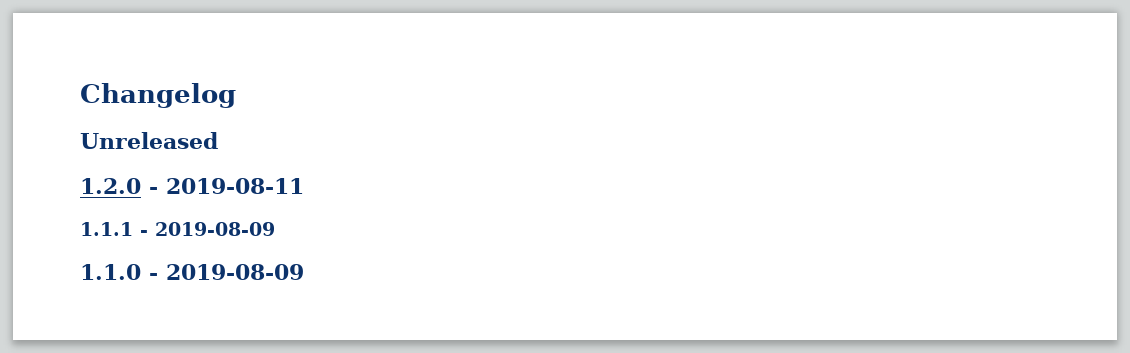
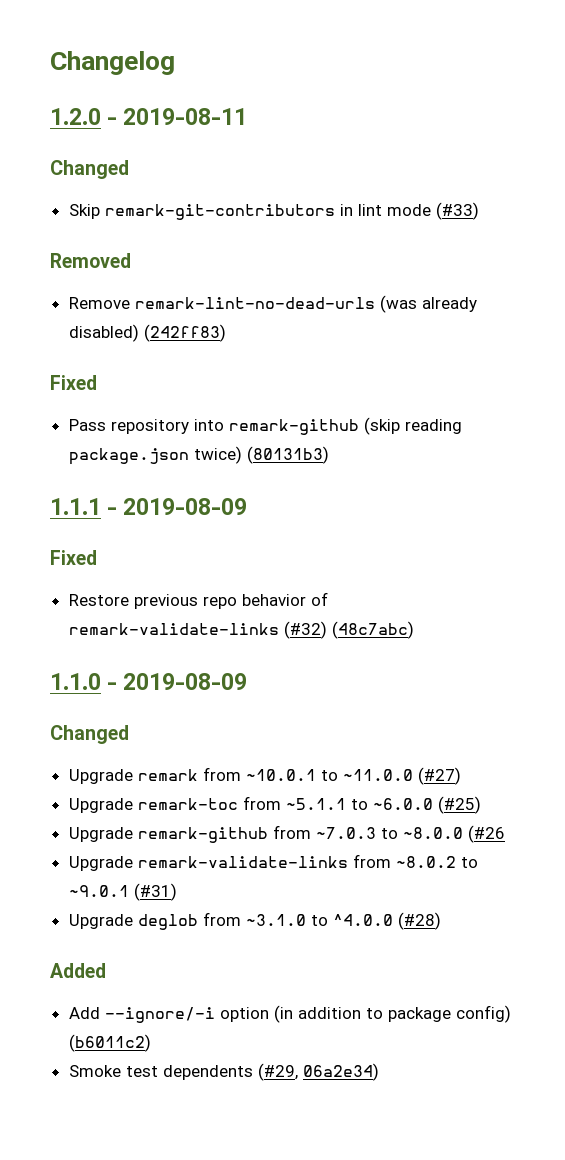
- Unreleased
  1.2.0 - 2019-08-11
+ Changed
+ Skip remark-git-contributors in lint mode (#33)
+ Removed
+ Remove remark-lint-no-dead-urls (was already disabled) (242ff83)
+ Fixed
+ Pass repository into remark-github (skip reading package.json twice) (80131b3)
  1.1.1 - 2019-08-09
+ Fixed
+ Restore previous repo behavior of remark-validate-links (#32) (48c7abc)
  1.1.0 - 2019-08-09
+ Changed
+ Upgrade remark from ~10.0.1 to ~11.0.0 (#27)
+ Upgrade remark-toc from ~5.1.1 to ~6.0.0 (#25)
+ Upgrade remark-github from ~7.0.3 to ~8.0.0 (#26
+ Upgrade remark-validate-links from ~8.0.2 to ~9.0.1 (#31)
+ Upgrade deglob from ~3.1.0 to ^4.0.0 (#28)
+ Added
+ Add --ignore/-i option (in addition to package config) (b6011c2)
+ Smoke test dependents (#29, 06a2e34)

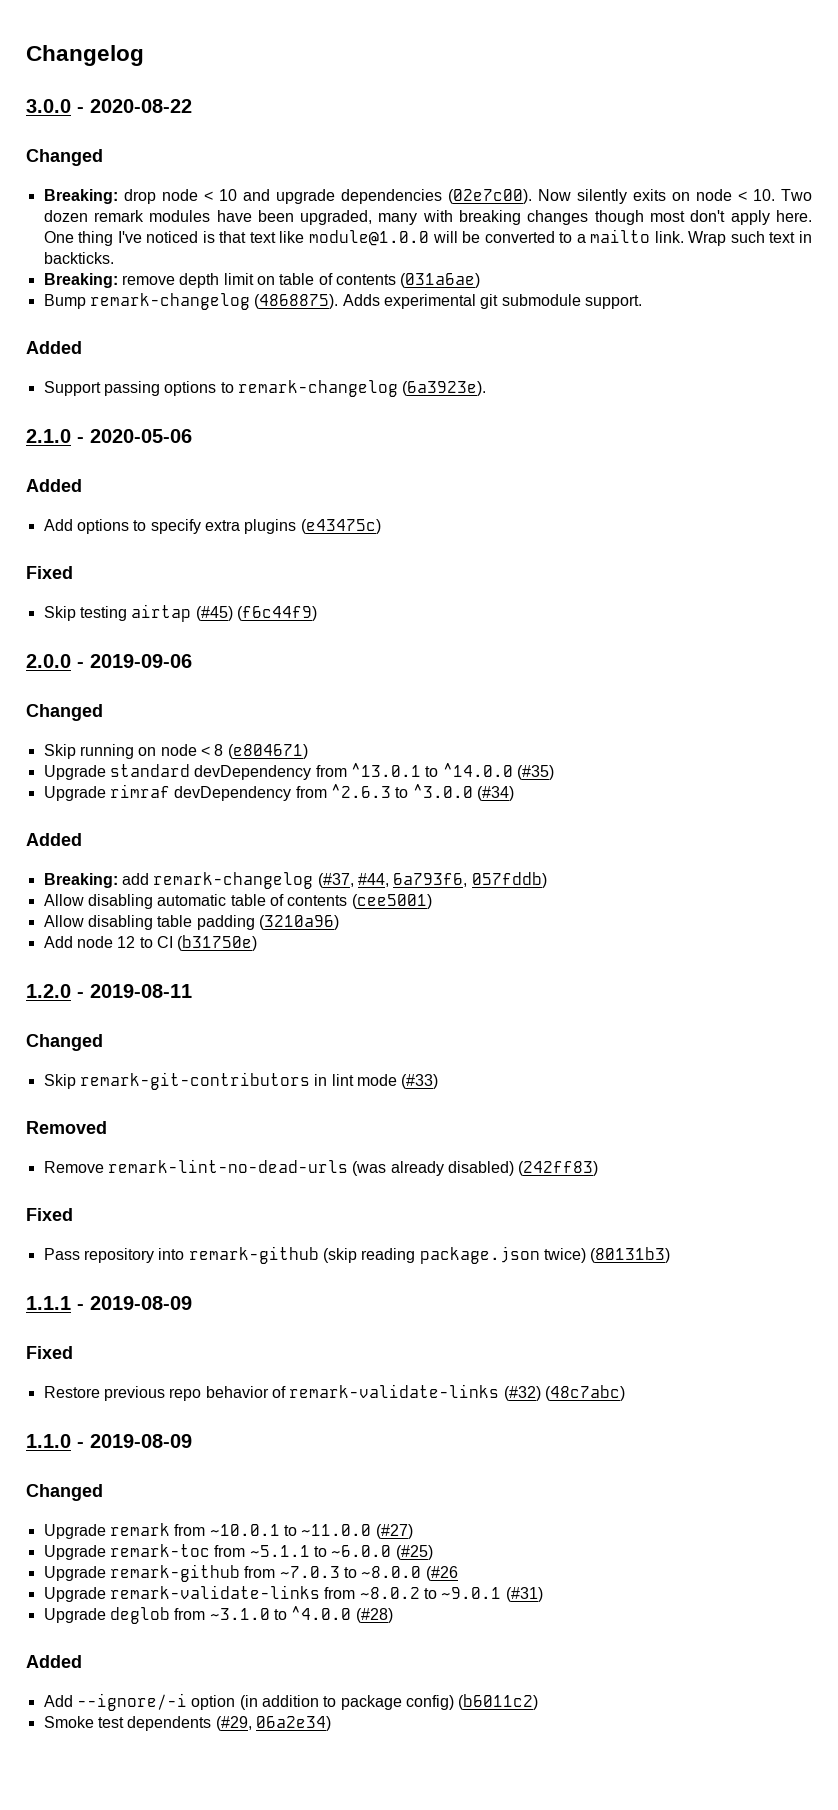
+ 3.0.0 - 2020-08-22
+ Changed
+ Breaking: drop node < 10 and upgrade dependencies (02e7c00). Now silently exits on node < 10. Two dozen remark modules have been upgraded, many with breaking changes though most don't apply here. One thing I've noticed is that text like module@1.0.0 will be converted to a mailto link. Wrap such text in backticks.
+ Breaking: remove depth limit on table of contents (031a6ae)
+ Bump remark-changelog (4868875). Adds experimental git submodule support.
+ Added
+ Support passing options to remark-changelog (6a3923e).
+ 2.1.0 - 2020-05-06
+ Added
+ Add options to specify extra plugins (e43475c)
+ Fixed
+ Skip testing airtap (#45) (f6c44f9)
+ 2.0.0 - 2019-09-06
+ Changed
+ Skip running on node < 8 (e804671)
+ Upgrade standard devDependency from ^13.0.1 to ^14.0.0 (#35)
+ Upgrade rimraf devDependency from ^2.6.3 to ^3.0.0 (#34)
+ Added
+ Breaking: add remark-changelog (#37, #44, 6a793f6, 057fddb)
+ Allow disabling automatic table of contents (cee5001)
+ Allow disabling table padding (3210a96)
+ Add node 12 to CI (b31750e)

